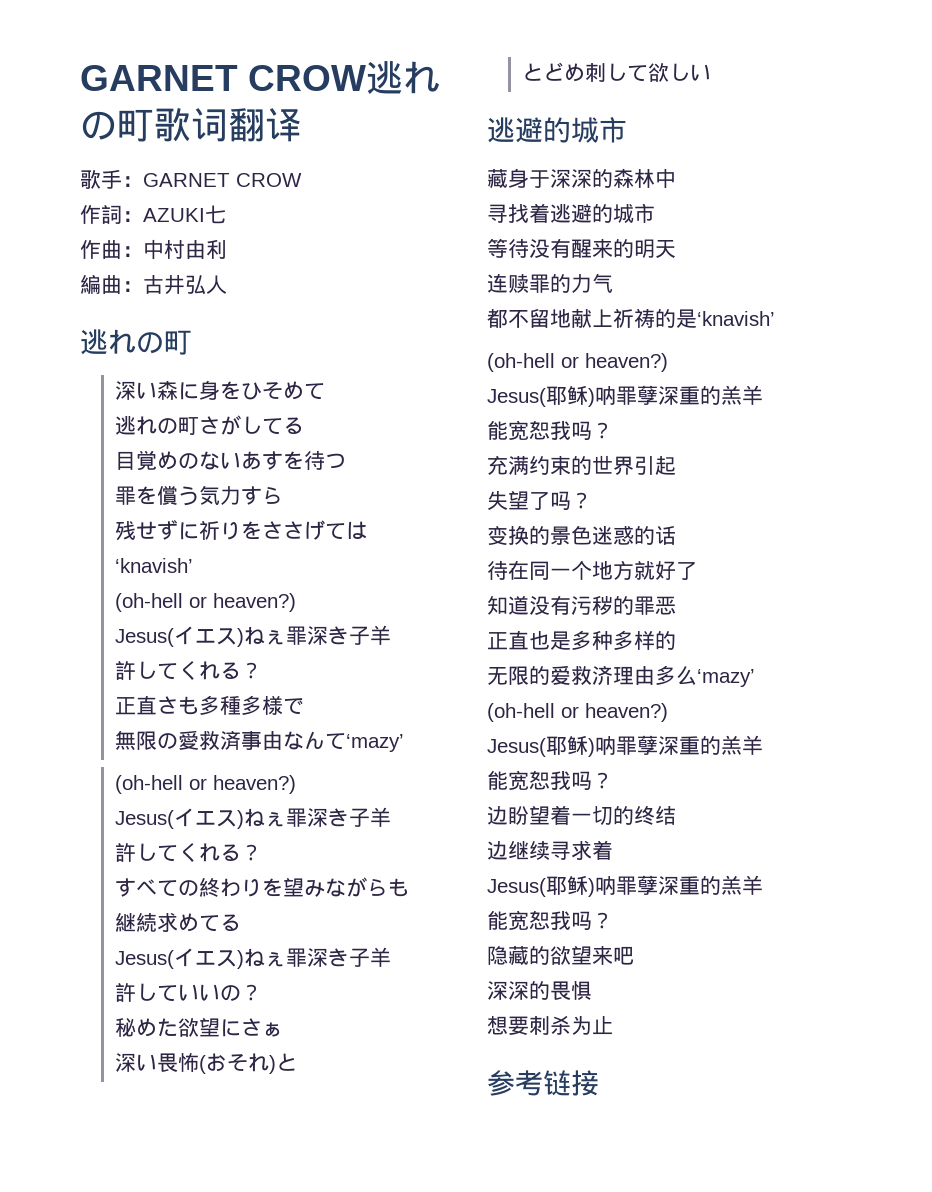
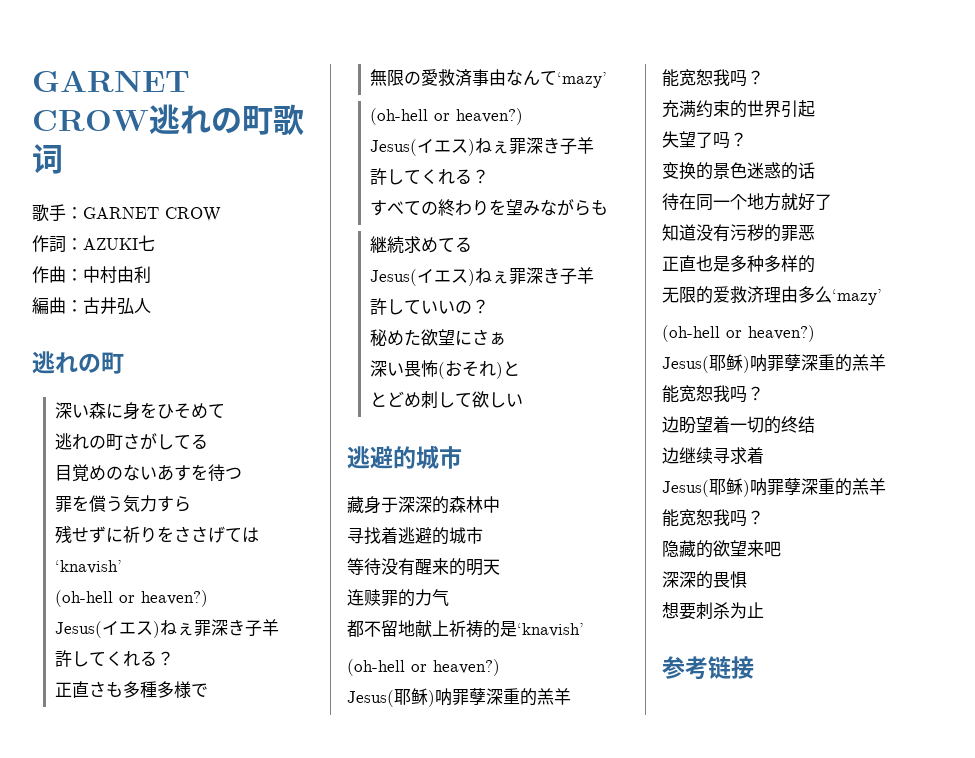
- GARNET CROW逃れの町歌词翻译
+ GARNET CROW逃れの町歌词

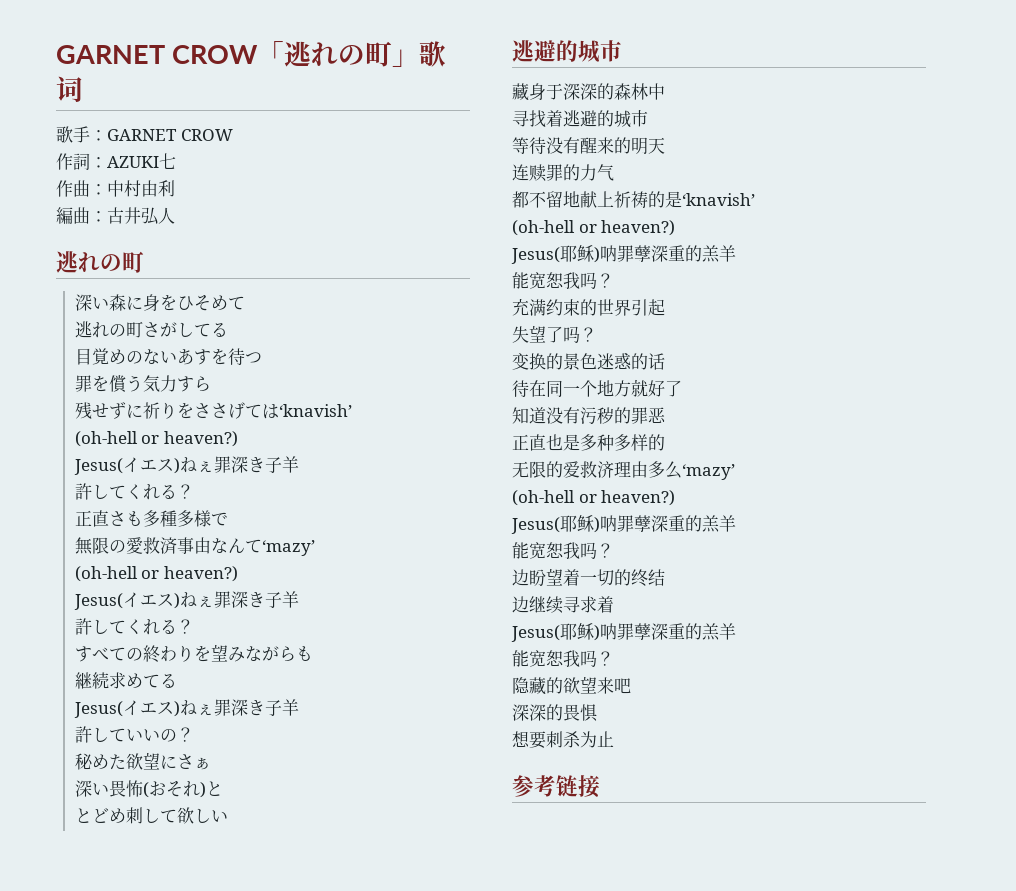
- GARNET CROW逃れの町歌词
+ GARNET CROW「逃れの町」歌词

